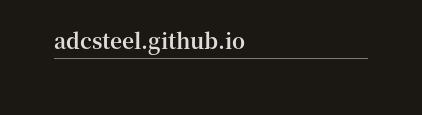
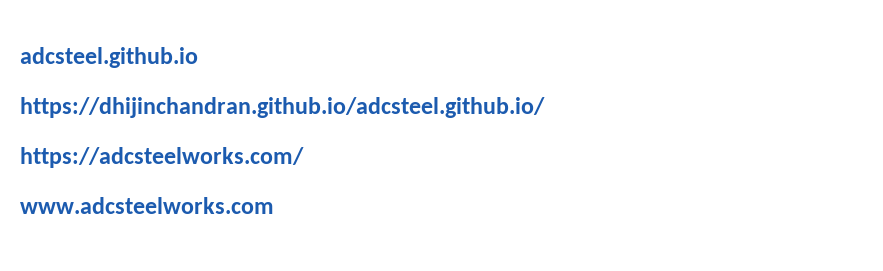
+ https://dhijinchandran.github.io/adcsteel.github.io/
+ https://adcsteelworks.com/
+ www.adcsteelworks.com

